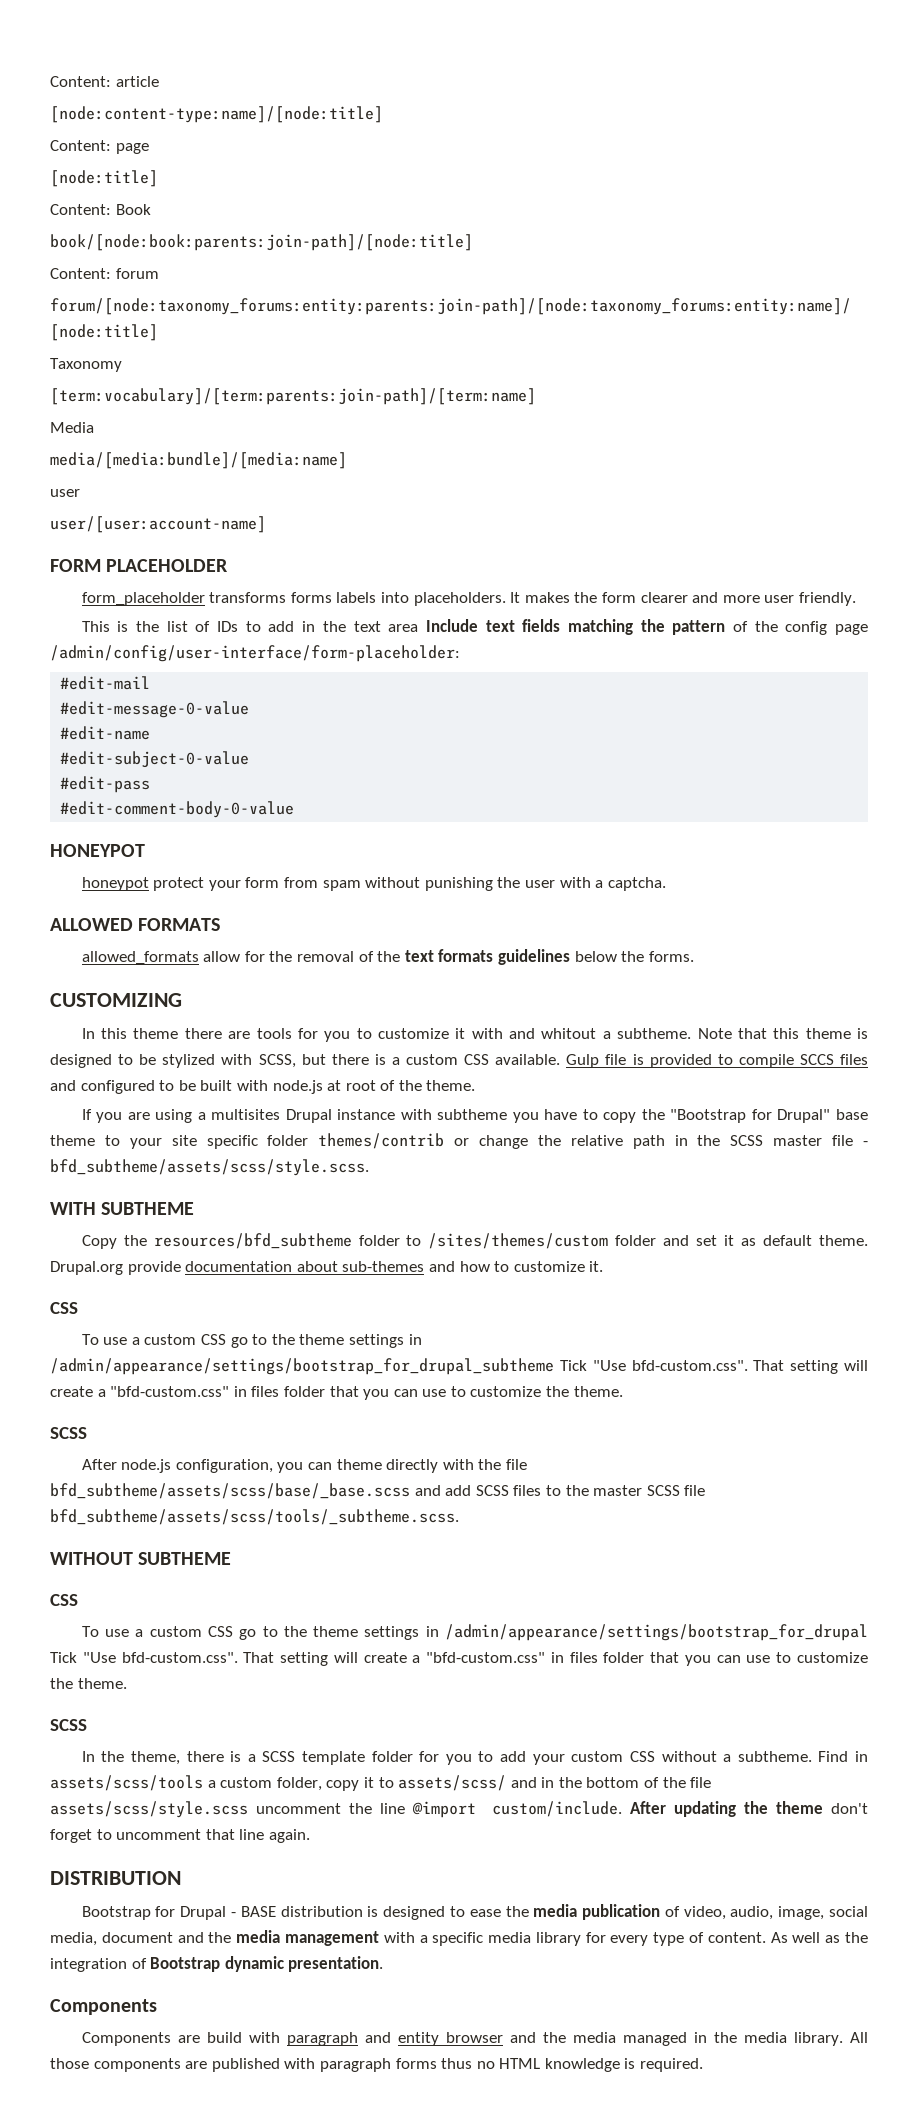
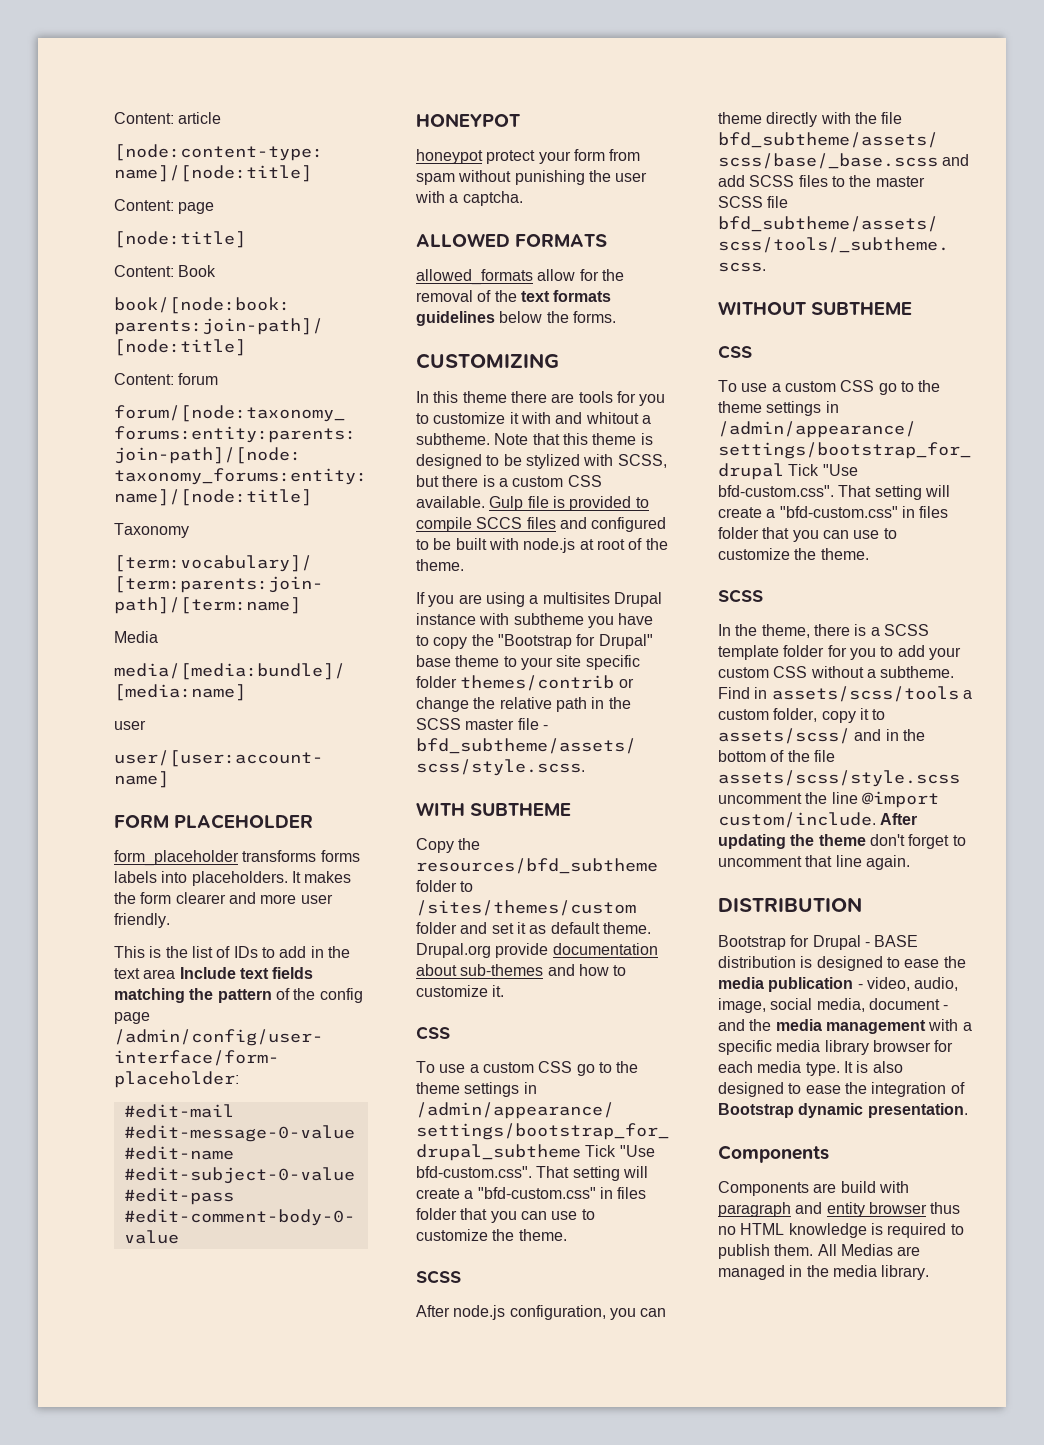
- Bootstrap for Drupal - BASE distribution is designed to ease the media publication of video, audio, image, social media, document and the media management with a specific media library for every type of content. As well as the integration of Bootstrap dynamic presentation.
+ Bootstrap for Drupal - BASE distribution is designed to ease the media publication - video, audio, image, social media, document - and the media management with a specific media library browser for each media type. It is also designed to ease the integration of Bootstrap dynamic presentation.
- Components are build with paragraph and entity browser and the media managed in the media library. All those components are published with paragraph forms thus no HTML knowledge is required.
+ Components are build with paragraph and entity browser thus no HTML knowledge is required to publish them. All Medias are managed in the media library.

